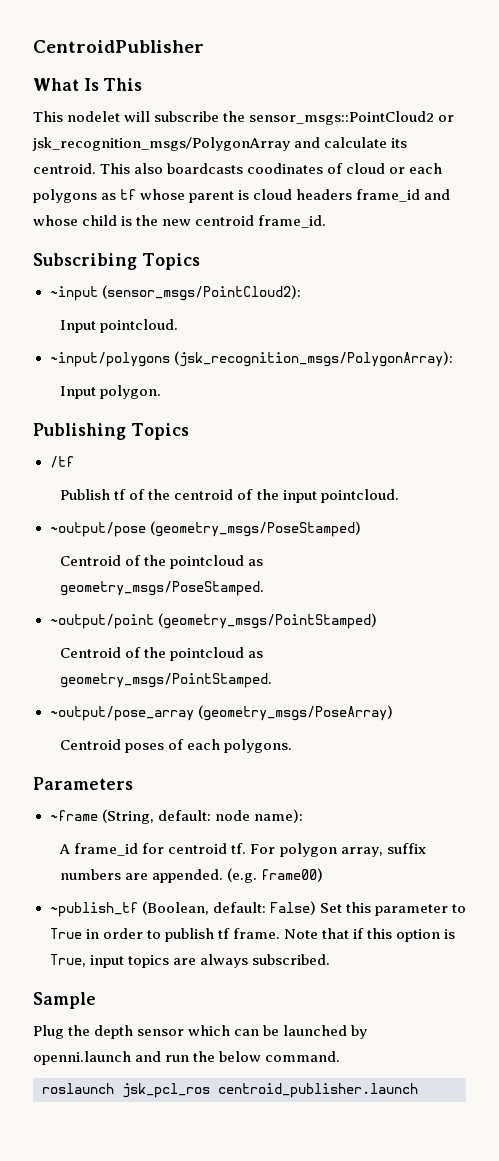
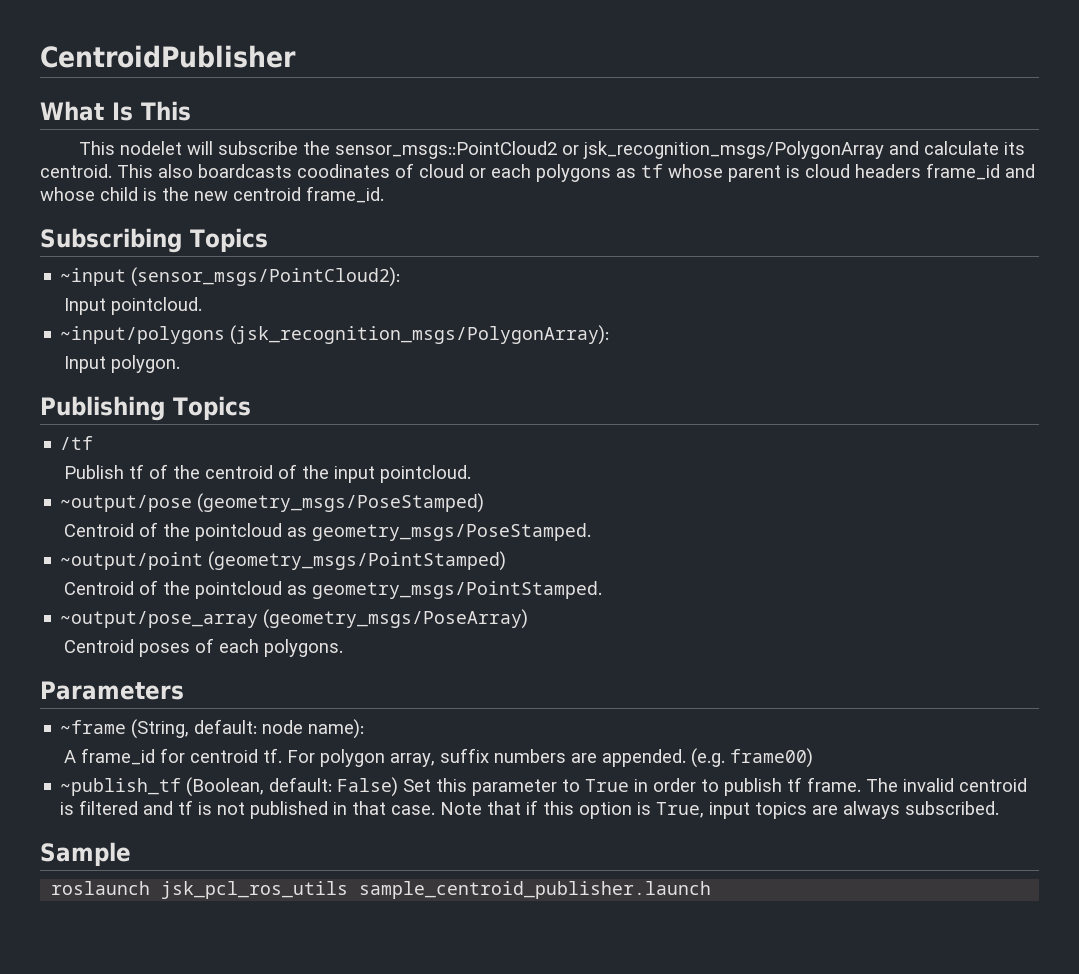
+ The invalid centroid is filtered and tf is not published in that case.
- Plug the depth sensor which can be launched by openni.launch and run the below command.
- roslaunch jsk_pcl_ros centroid_publisher.launch
+ roslaunch jsk_pcl_ros_utils sample_centroid_publisher.launch

